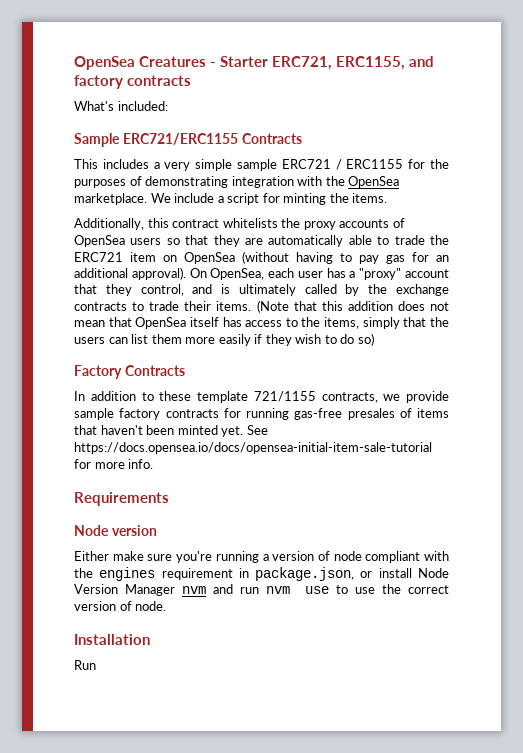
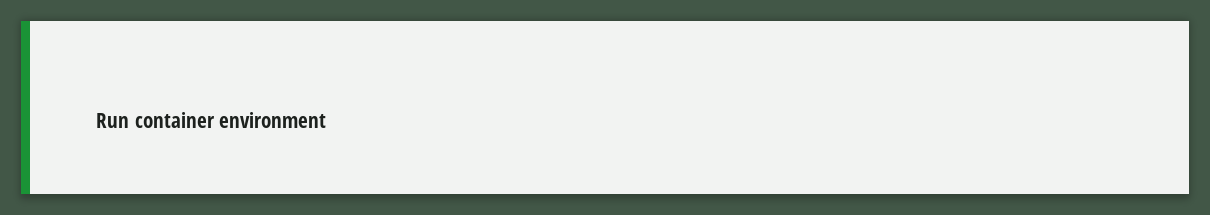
- OpenSea Creatures - Starter ERC721, ERC1155, and factory contracts
- What's included:
- Sample ERC721/ERC1155 Contracts
- This includes a very simple sample ERC721 / ERC1155 for the purposes of demonstrating integration with the OpenSea marketplace. We include a script for minting the items.
- Additionally, this contract whitelists the proxy accounts of OpenSea users so that they are automatically able to trade the ERC721 item on OpenSea (without having to pay gas for an additional approval). On OpenSea, each user has a "proxy" account that they control, and is ultimately called by the exchange contracts to trade their items. (Note that this addition does not mean that OpenSea itself has access to the items, simply that the users can list them more easily if they wish to do so)
- Factory Contracts
- In addition to these template 721/1155 contracts, we provide sample factory contracts for running gas-free presales of items that haven't been minted yet. See https://docs.opensea.io/docs/opensea-initial-item-sale-tutorial for more info.
- Requirements
- Node version
- Either make sure you're running a version of node compliant with the engines requirement in package.json, or install Node Version Manager nvm and run nvm use to use the correct version of node.
- Installation
- Run
+ Run container environment

